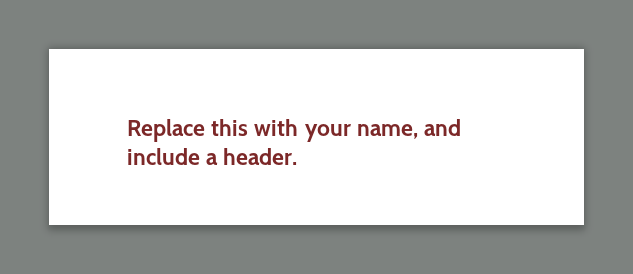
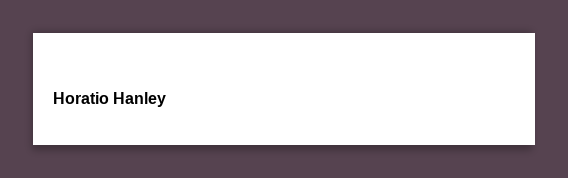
- Replace this with your name, and include a header.
+ Horatio Hanley

